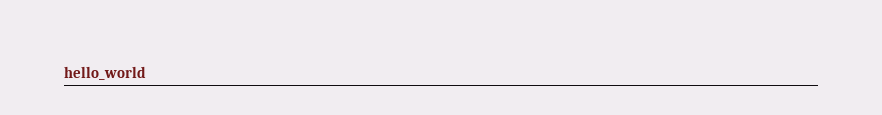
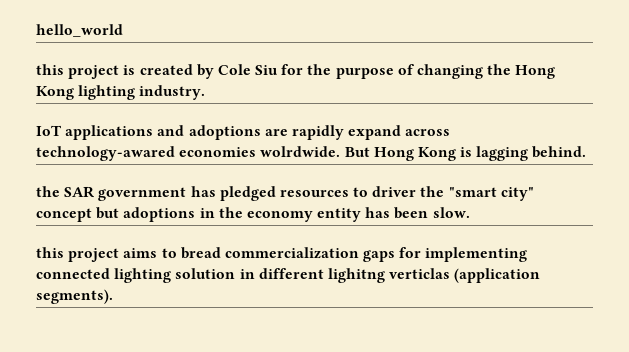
+ this project is created by Cole Siu for the purpose of changing the Hong Kong lighting industry.
+ IoT applications and adoptions are rapidly expand across technology-awared economies wolrdwide. But Hong Kong is lagging behind.
+ the SAR government has pledged resources to driver the "smart city" concept but adoptions in the economy entity has been slow.
+ this project aims to bread commercialization gaps for implementing connected lighting solution in different lighitng verticlas (application segments).

